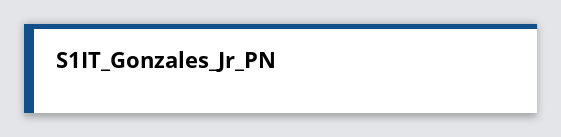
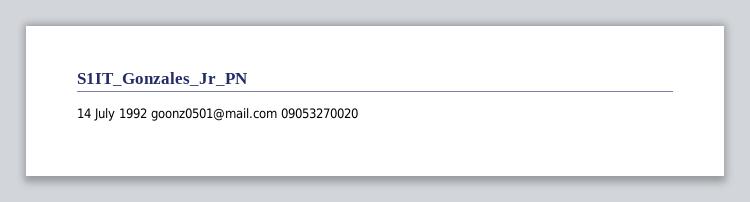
+ 14 July 1992 goonz0501@mail.com 09053270020

